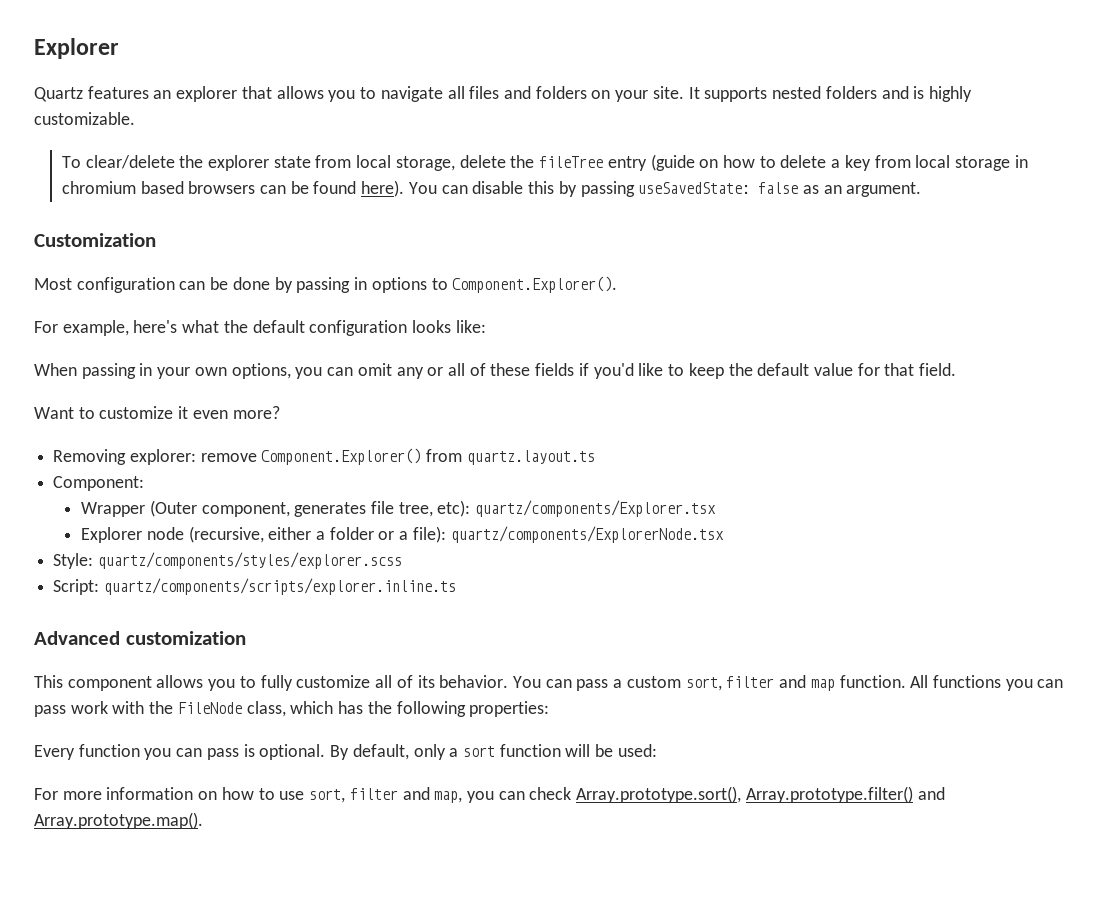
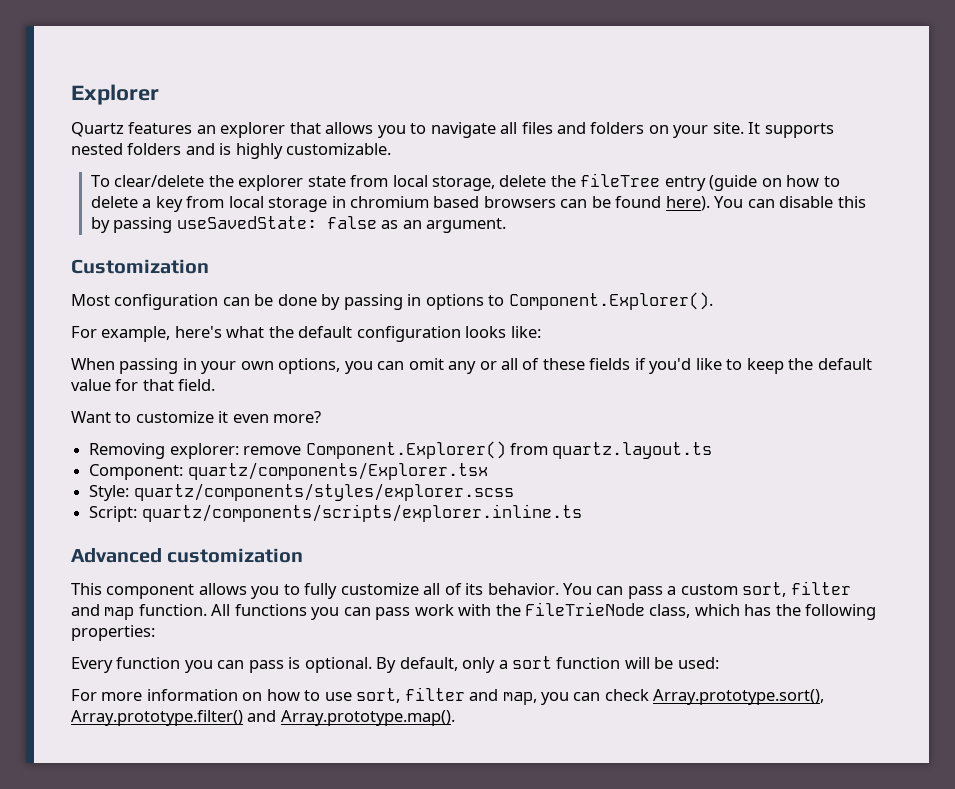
- Component:
- Wrapper (Outer component, generates file tree, etc): quartz/components/Explorer.tsx
- Explorer node (recursive, either a folder or a file): quartz/components/ExplorerNode.tsx
+ Component: quartz/components/Explorer.tsx
- All functions you can pass work with the FileNode class, which has the following properties:
+ All functions you can pass work with the FileTrieNode class, which has the following properties:

